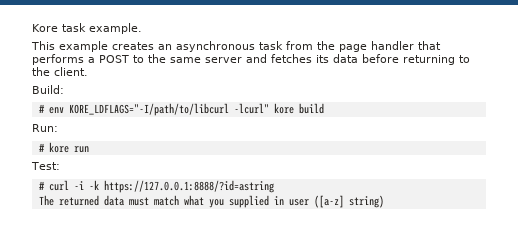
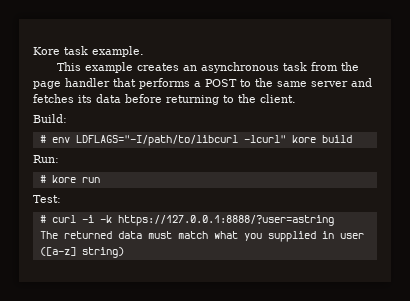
- # env KORE_LDFLAGS="-I/path/to/libcurl -lcurl" kore build
+ # env LDFLAGS="-I/path/to/libcurl -lcurl" kore build
- # curl -i -k https://127.0.0.1:8888/?id=astring
+ # curl -i -k https://127.0.0.1:8888/?user=astring

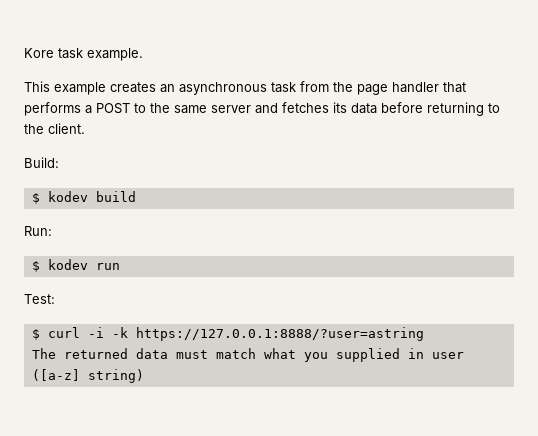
- # env LDFLAGS="-I/path/to/libcurl -lcurl" kore build
+ $ kodev build
- # kore run
+ $ kodev run
- # curl -i -k https://127.0.0.1:8888/?user=astring
+ $ curl -i -k https://127.0.0.1:8888/?user=astring

